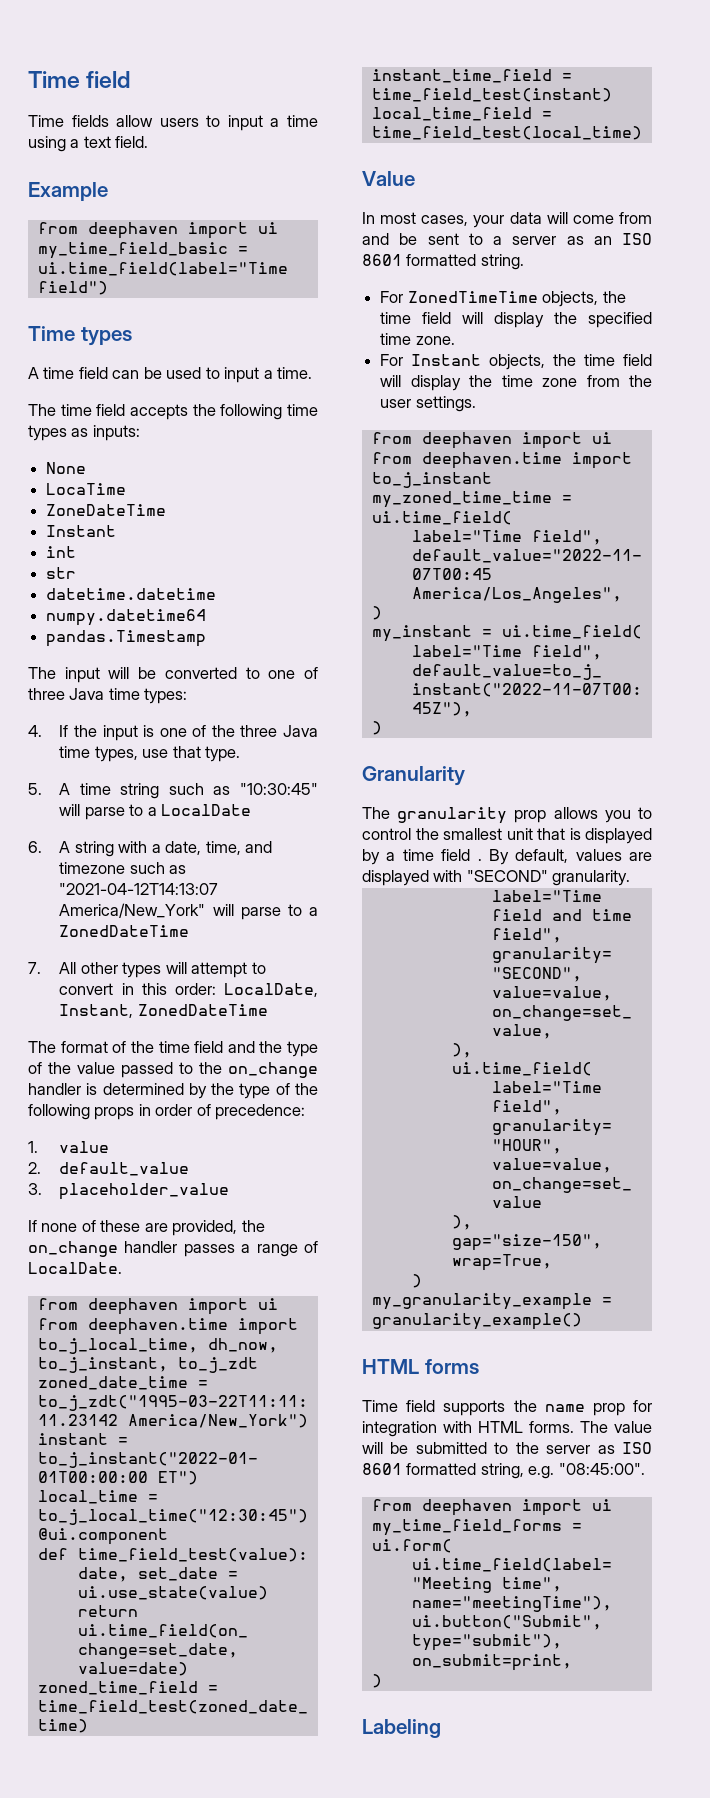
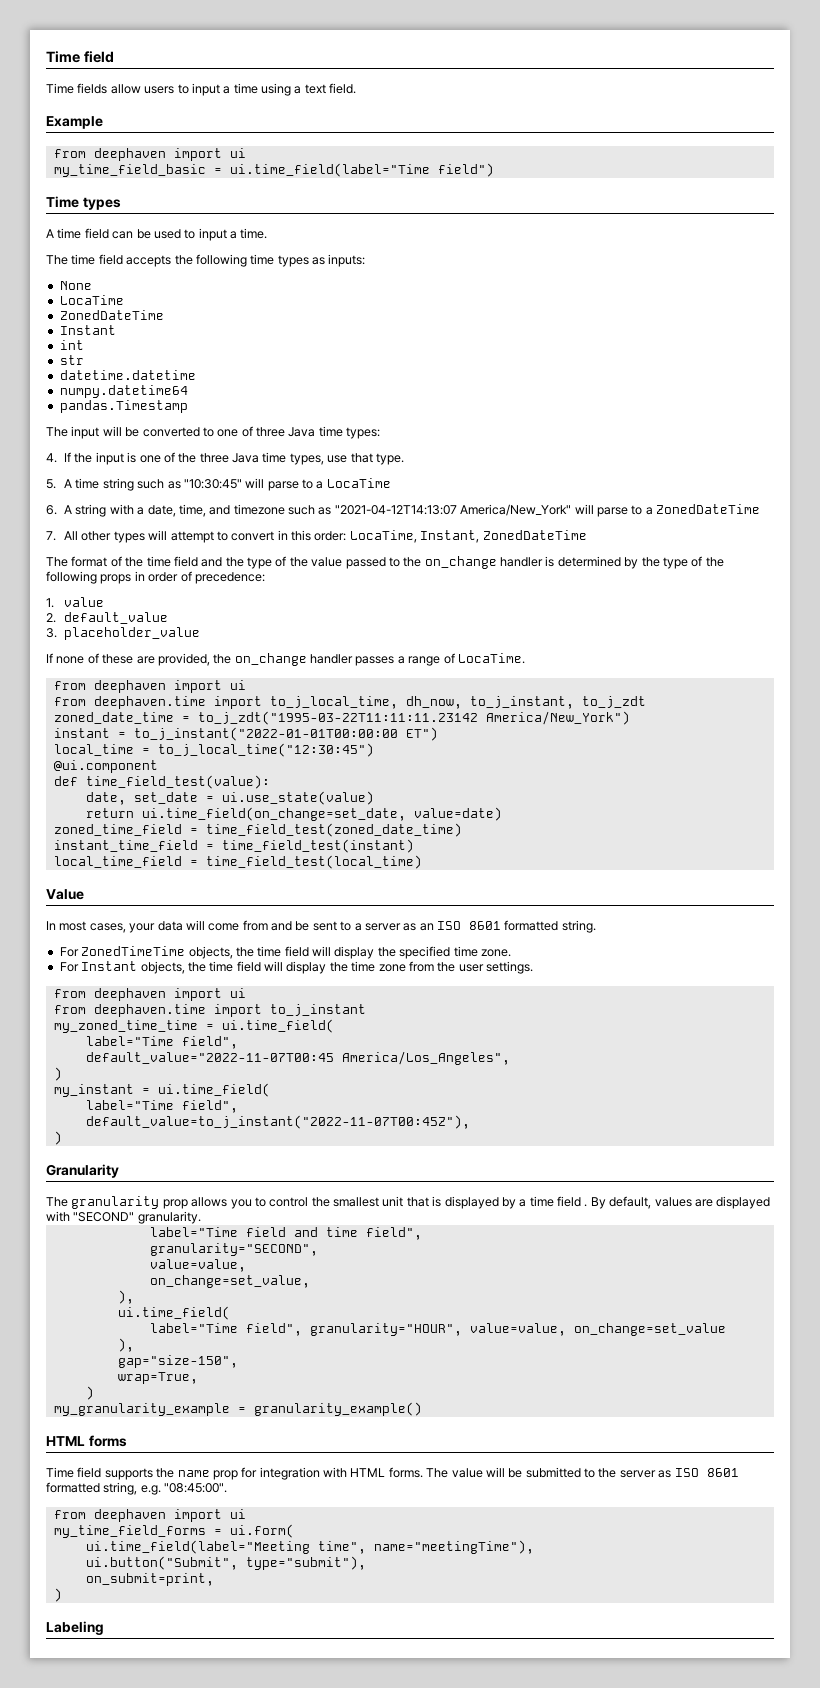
  None
  LocaTime
- ZoneDateTime
+ ZonedDateTime
- 5. A time string such as "10:30:45" will parse to a LocalDate
+ 5. A time string such as "10:30:45" will parse to a LocaTime
- 7. All other types will attempt to convert in this order: LocalDate, Instant, ZonedDateTime
+ 7. All other types will attempt to convert in this order: LocaTime, Instant, ZonedDateTime
- If none of these are provided, the on_change handler passes a range of LocalDate.
+ If none of these are provided, the on_change handler passes a range of LocaTime.

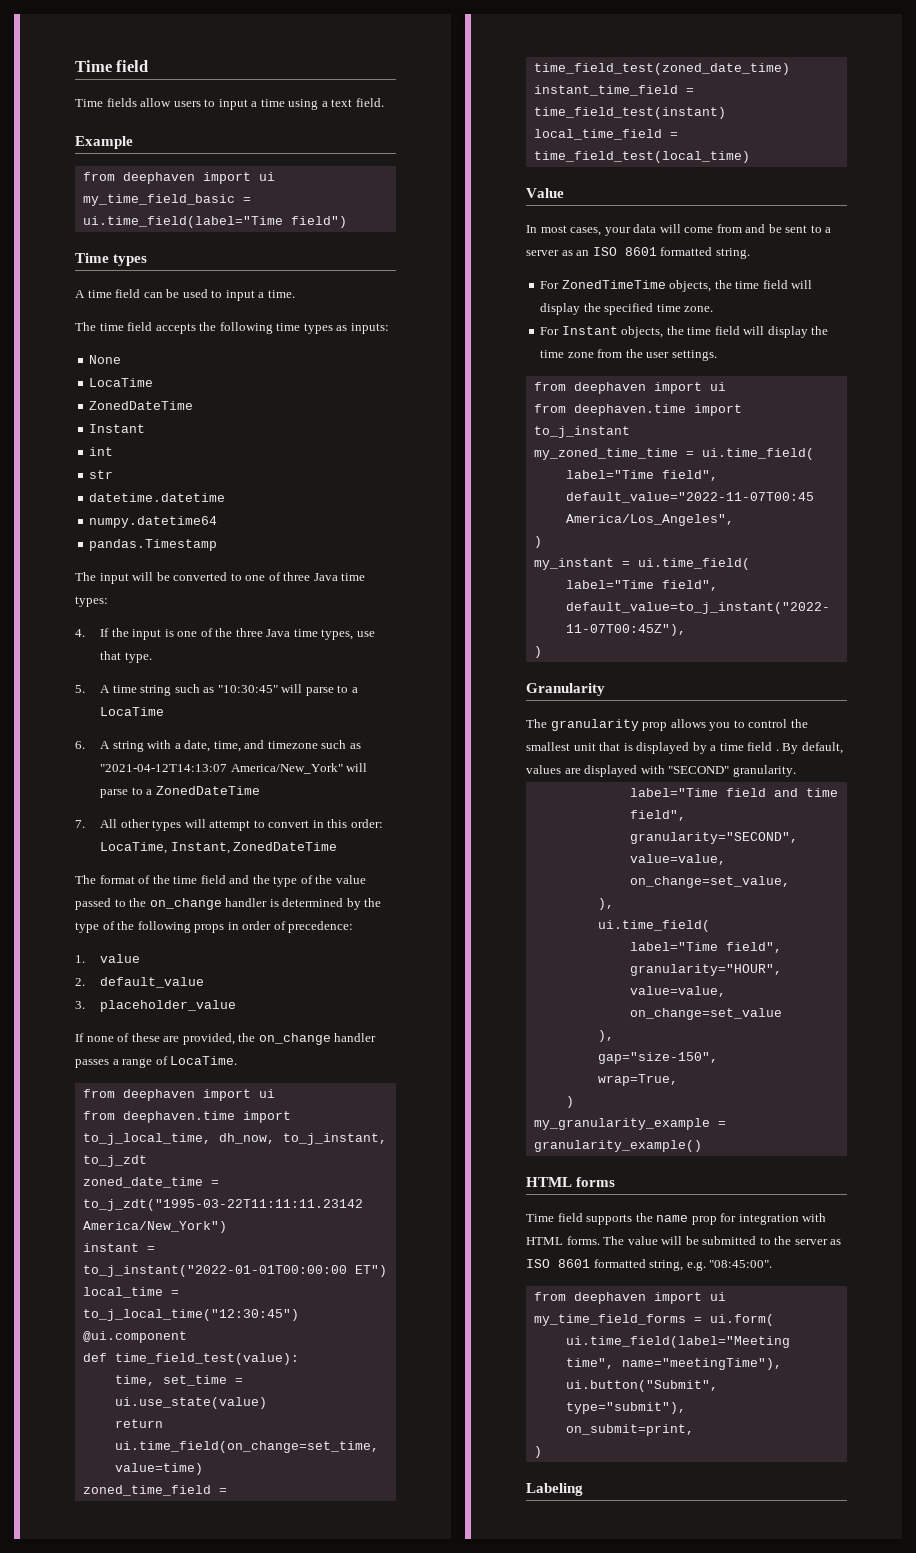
- date, set_date = ui.use_state(value)
+ time, set_time = ui.use_state(value)
- return ui.time_field(on_change=set_date, value=date)
+ return ui.time_field(on_change=set_time, value=time)

